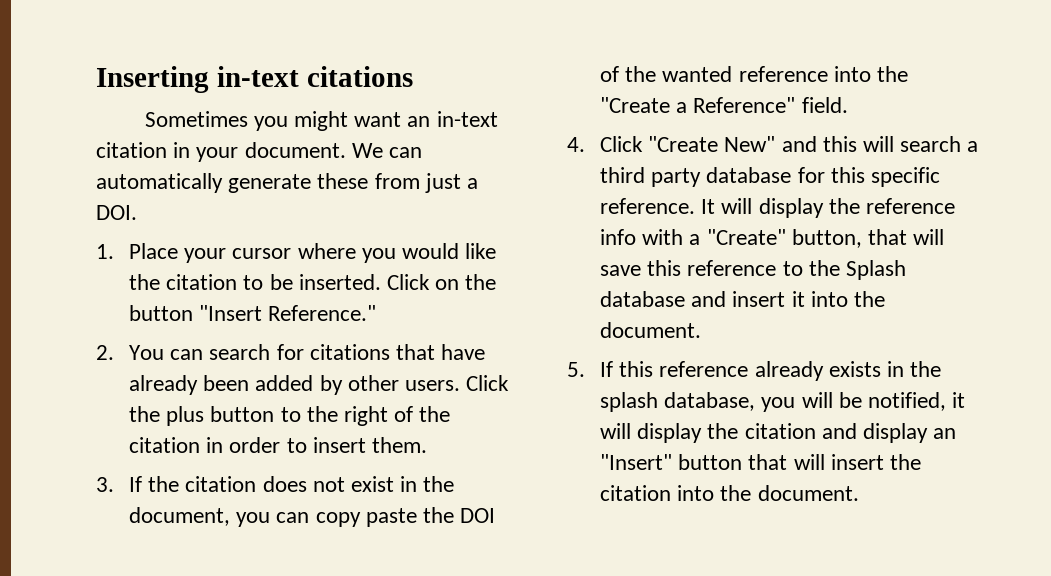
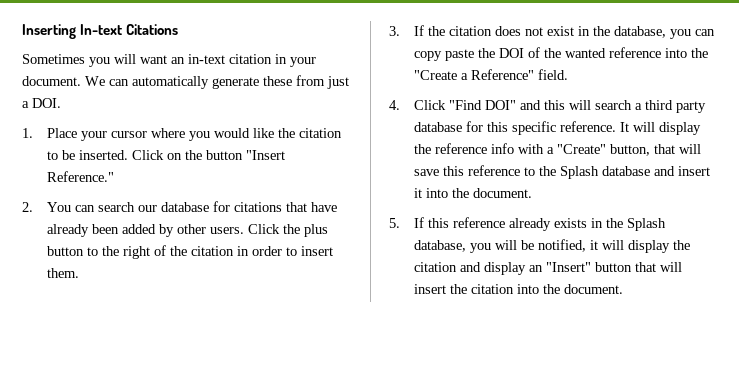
- Inserting in-text citations
+ Inserting In-text Citations
- Sometimes you might want an in-text citation in your document.
+ Sometimes you will want an in-text citation in your document.
- 2. You can search for citations that have already been added by other users.
+ 2. You can search our database for citations that have already been added by other users.
- 3. If the citation does not exist in the document, you can copy paste the DOI of the wanted reference into the "Create a Reference" field.
+ 3. If the citation does not exist in the database, you can copy paste the DOI of the wanted reference into the "Create a Reference" field.
- 4. Click "Create New" and this will search a third party database for this specific reference.
+ 4. Click "Find DOI" and this will search a third party database for this specific reference.
- 5. If this reference already exists in the splash database, you will be notified, it will display the citation and display an "Insert" button that will insert the citation into the document.
+ 5. If this reference already exists in the Splash database, you will be notified, it will display the citation and display an "Insert" button that will insert the citation into the document.

